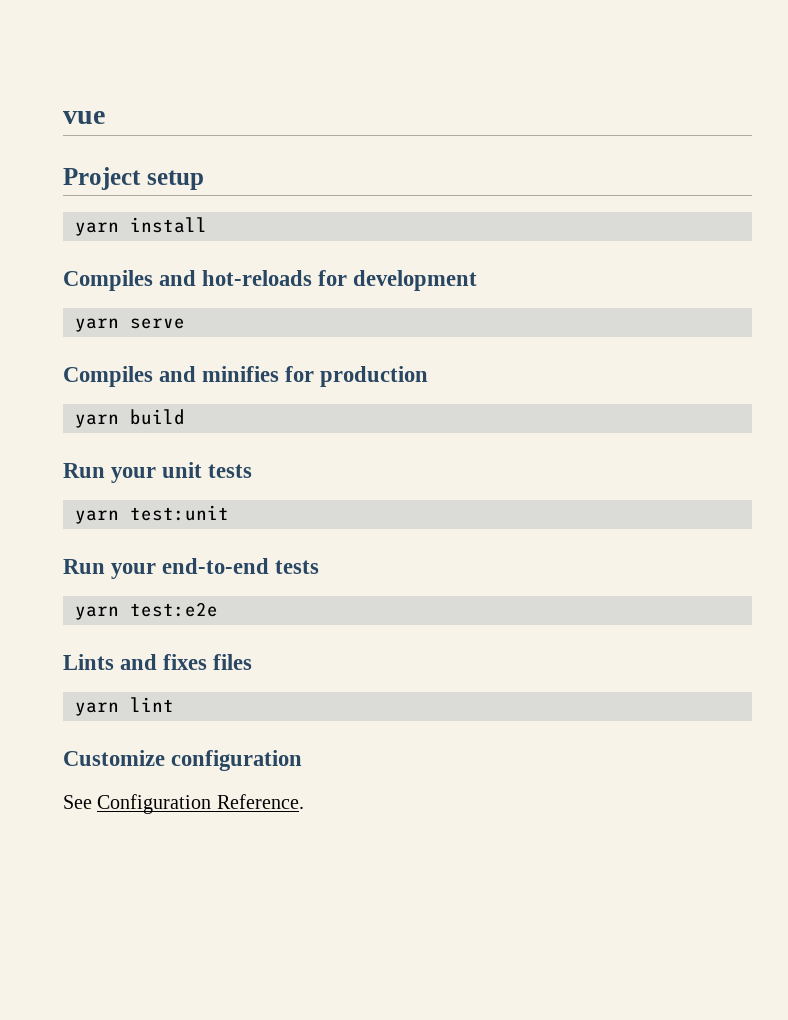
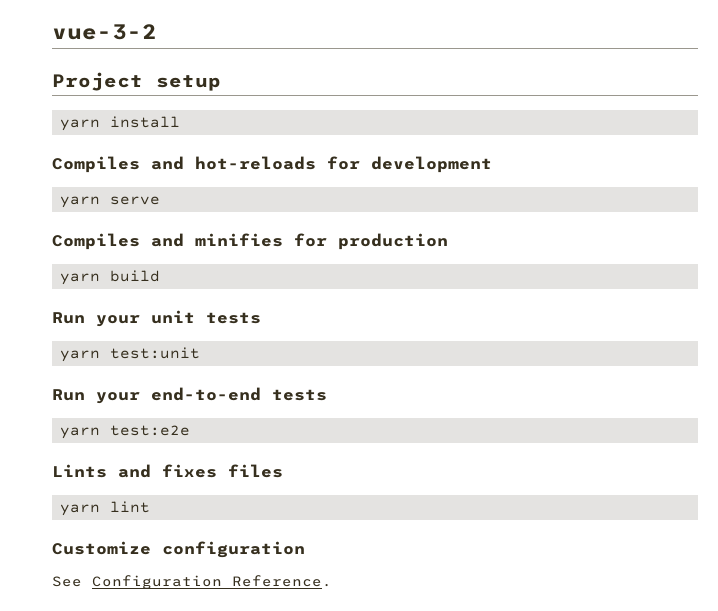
- vue
+ vue-3-2

